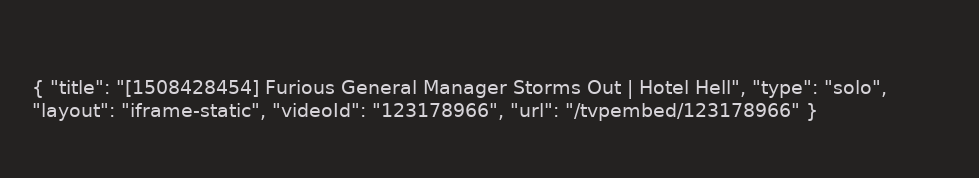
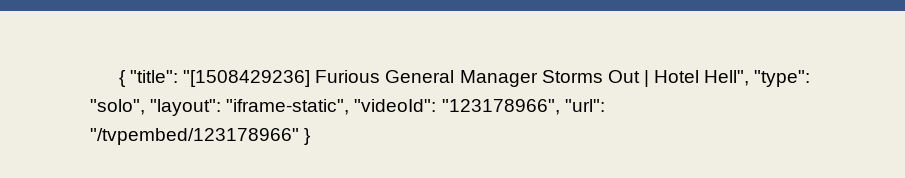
- { "title": "[1508428454] Furious General Manager Storms Out | Hotel Hell", "type": "solo", "layout": "iframe-static", "videoId": "123178966", "url": "/tvpembed/123178966" }
+ { "title": "[1508429236] Furious General Manager Storms Out | Hotel Hell", "type": "solo", "layout": "iframe-static", "videoId": "123178966", "url": "/tvpembed/123178966" }

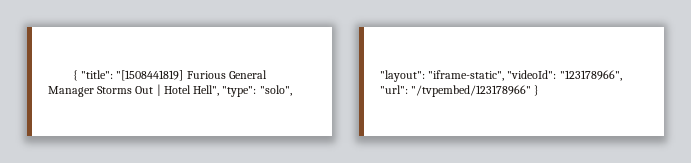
- { "title": "[1508429236] Furious General Manager Storms Out | Hotel Hell", "type": "solo", "layout": "iframe-static", "videoId": "123178966", "url": "/tvpembed/123178966" }
+ { "title": "[1508441819] Furious General Manager Storms Out | Hotel Hell", "type": "solo", "layout": "iframe-static", "videoId": "123178966", "url": "/tvpembed/123178966" }

